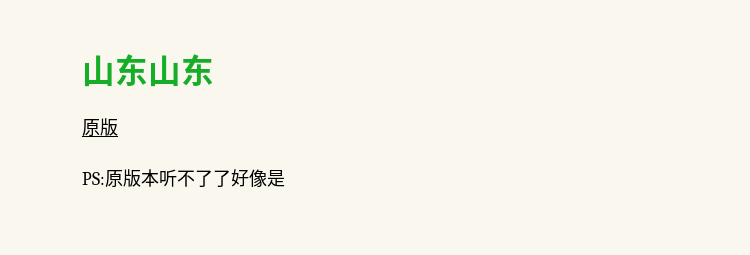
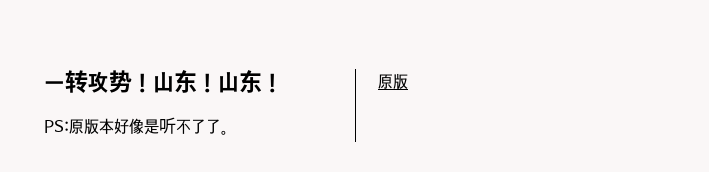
- 山东山东
- 原版
+ 一转攻势！山东！山东！
- PS:原版本听不了了好像是
+ PS:原版本好像是听不了了。
+ 原版

